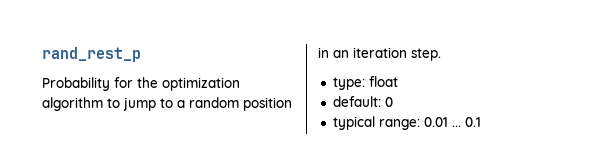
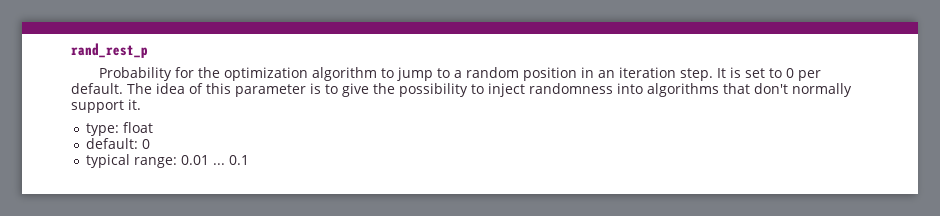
+ It is set to 0 per default. The idea of this parameter is to give the possibility to inject randomness into algorithms that don't normally support it.

